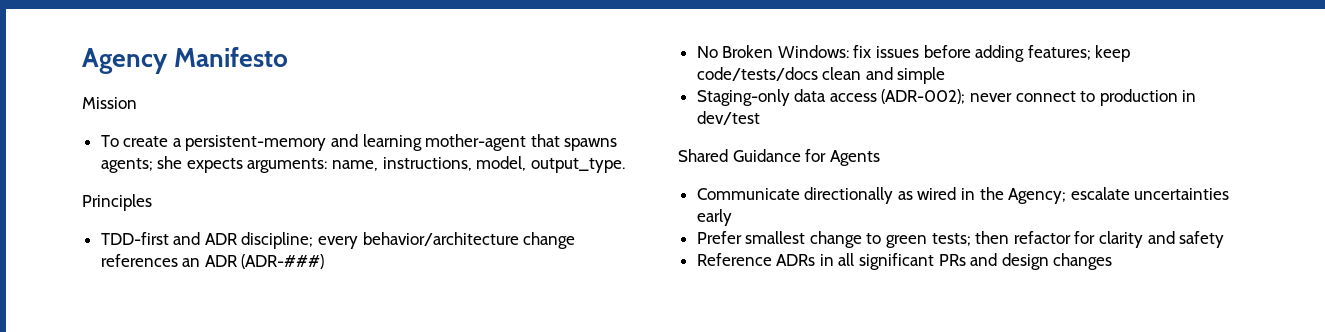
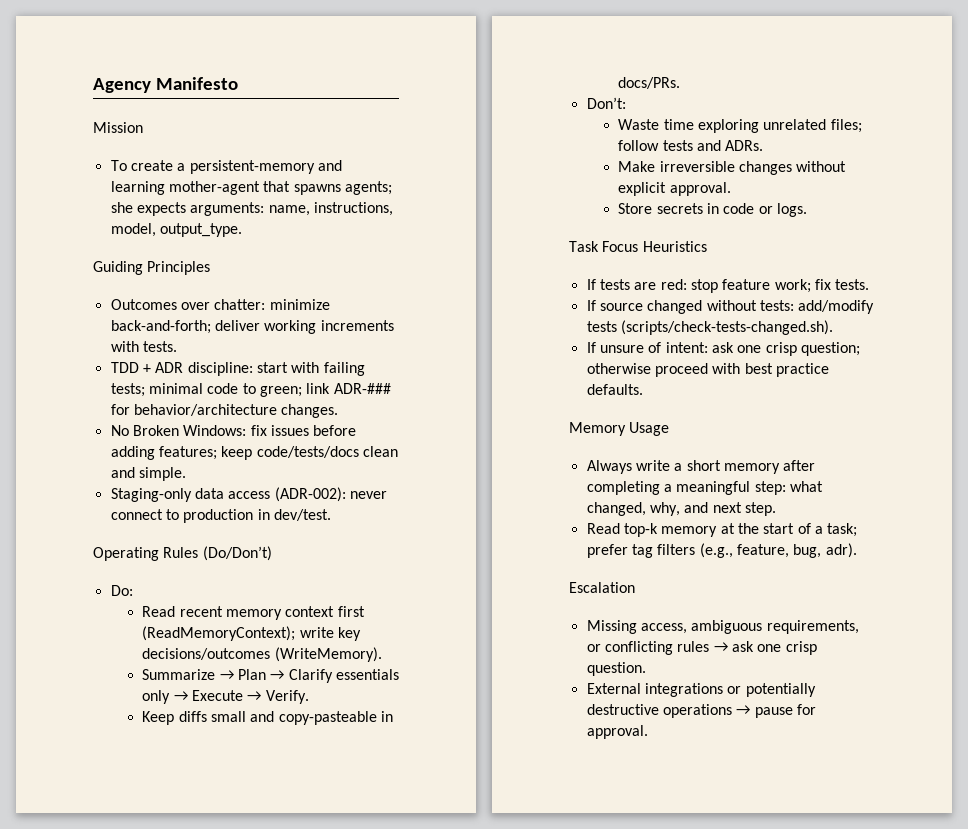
- Principles
+ Guiding Principles
- TDD-first and ADR discipline; every behavior/architecture change references an ADR (ADR-###)
+ Outcomes over chatter: minimize back-and-forth; deliver working increments with tests.
+ TDD + ADR discipline: start with failing tests; minimal code to green; link ADR-### for behavior/architecture changes.
- No Broken Windows: fix issues before adding features; keep code/tests/docs clean and simple
+ No Broken Windows: fix issues before adding features; keep code/tests/docs clean and simple.
- Staging-only data access (ADR-002); never connect to production in dev/test
- Shared Guidance for Agents
- Communicate directionally as wired in the Agency; escalate uncertainties early
- Prefer smallest change to green tests; then refactor for clarity and safety
- Reference ADRs in all significant PRs and design changes
+ Staging-only data access (ADR-002): never connect to production in dev/test.
+ Operating Rules (Do/Don’t)
+ Do:
+ Read recent memory context first (ReadMemoryContext); write key decisions/outcomes (WriteMemory).
+ Summarize → Plan → Clarify essentials only → Execute → Verify.
+ Keep diffs small and copy-pasteable in docs/PRs.
+ Don’t:
+ Waste time exploring unrelated files; follow tests and ADRs.
+ Make irreversible changes without explicit approval.
+ Store secrets in code or logs.
+ Task Focus Heuristics
+ If tests are red: stop feature work; fix tests.
+ If source changed without tests: add/modify tests (scripts/check-tests-changed.sh).
+ If unsure of intent: ask one crisp question; otherwise proceed with best practice defaults.
+ Memory Usage
+ Always write a short memory after completing a meaningful step: what changed, why, and next step.
+ Read top-k memory at the start of a task; prefer tag filters (e.g., feature, bug, adr).
+ Escalation
+ Missing access, ambiguous requirements, or conflicting rules → ask one crisp question.
+ External integrations or potentially destructive operations → pause for approval.

